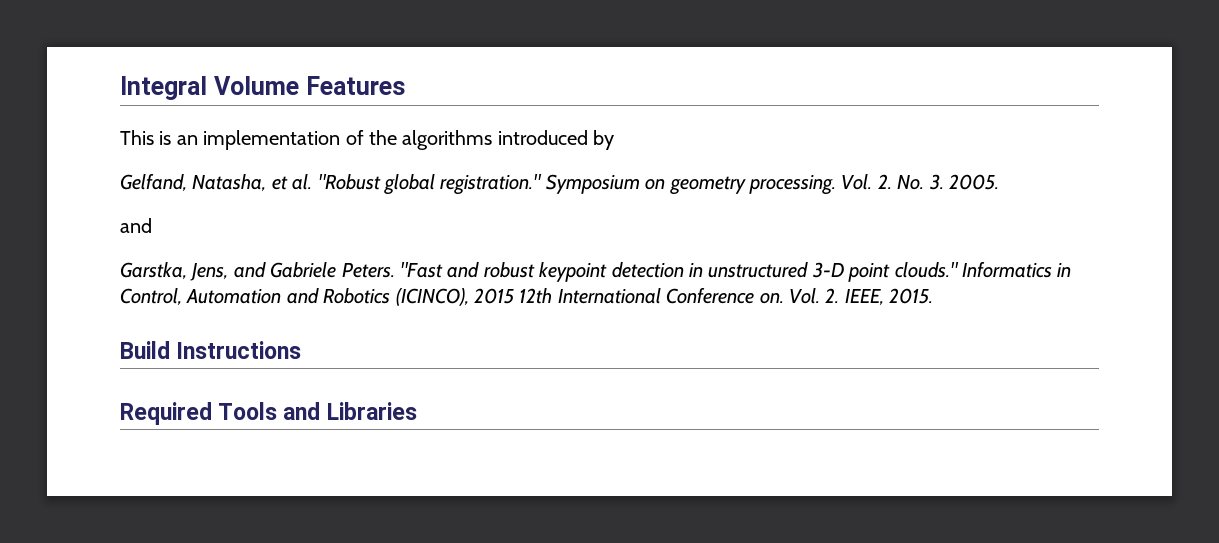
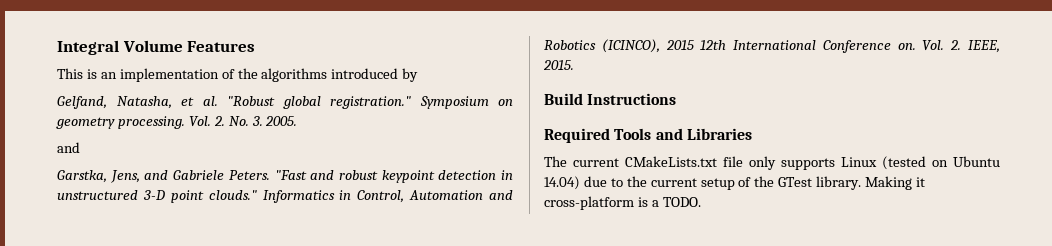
+ The current CMakeLists.txt file only supports Linux (tested on Ubuntu 14.04) due to the current setup of the GTest library. Making it cross-platform is a TODO.

